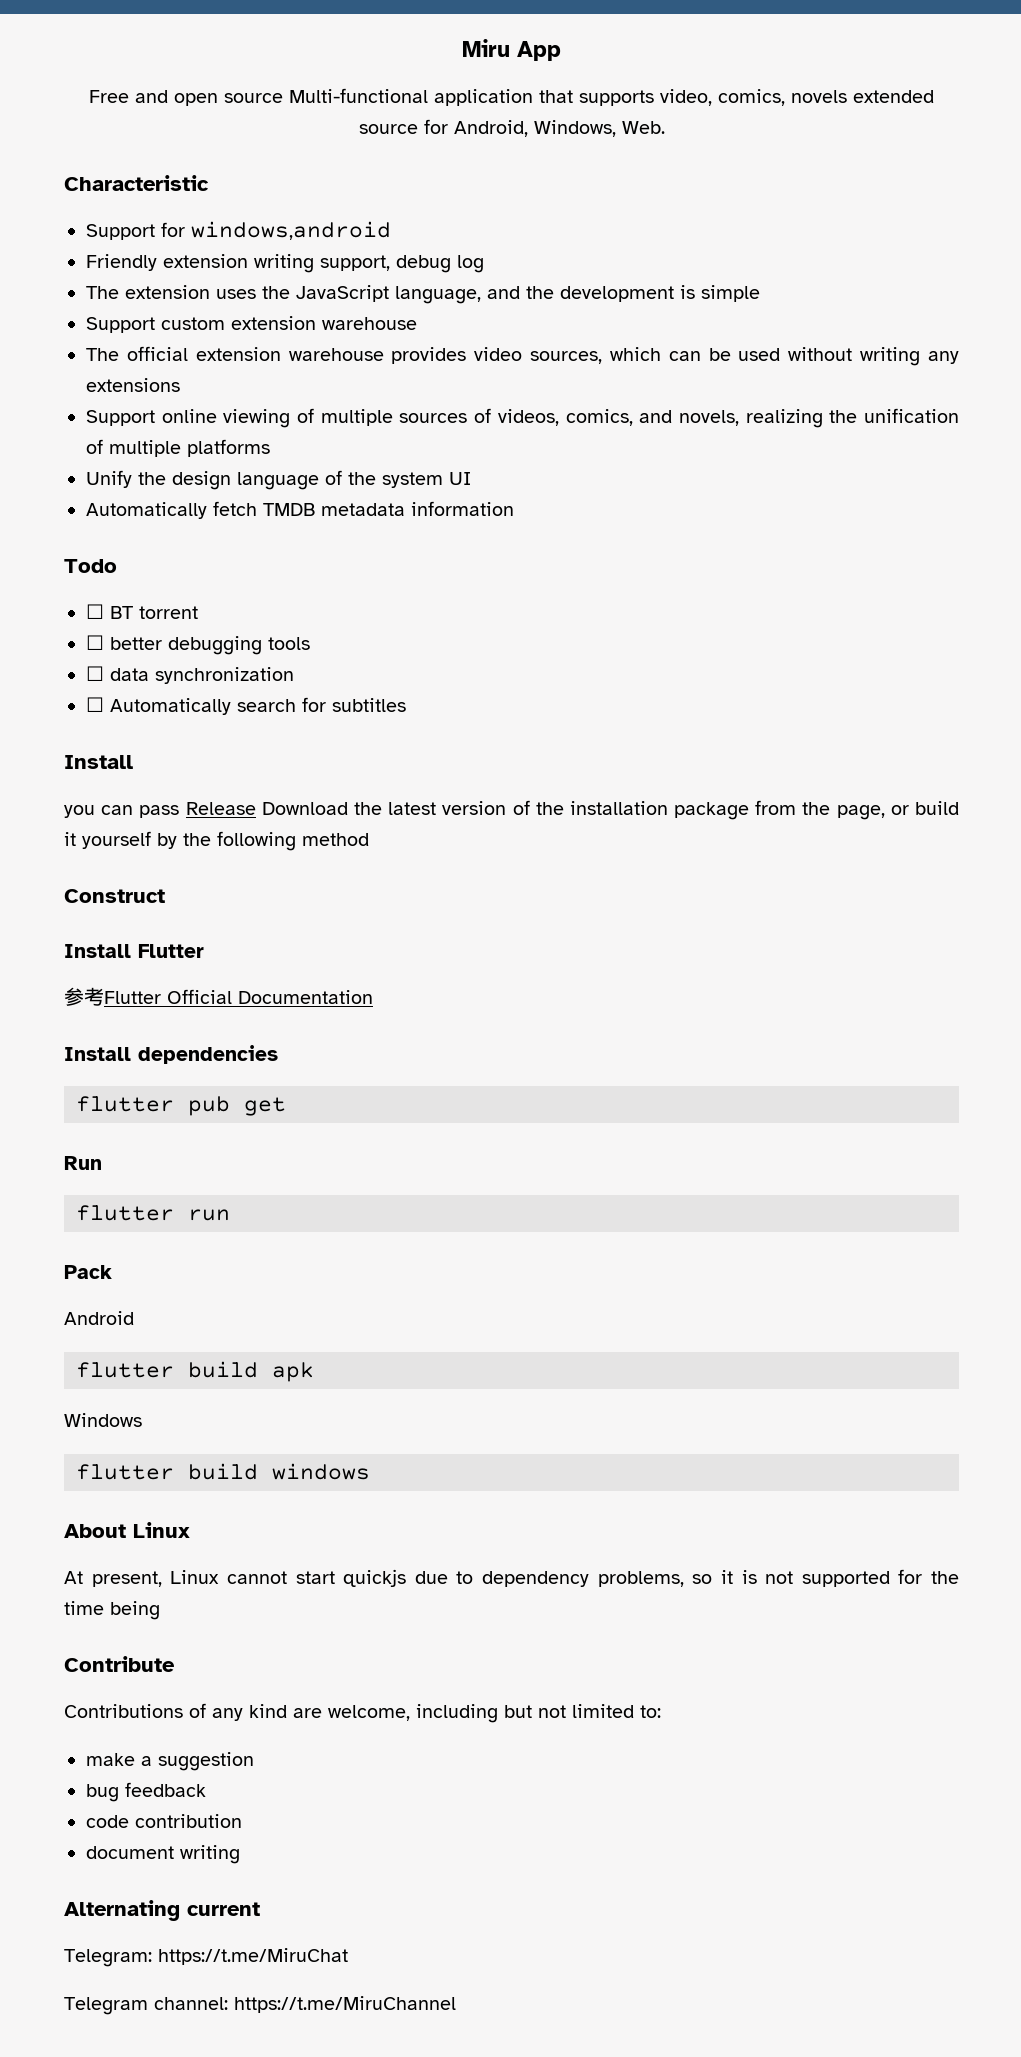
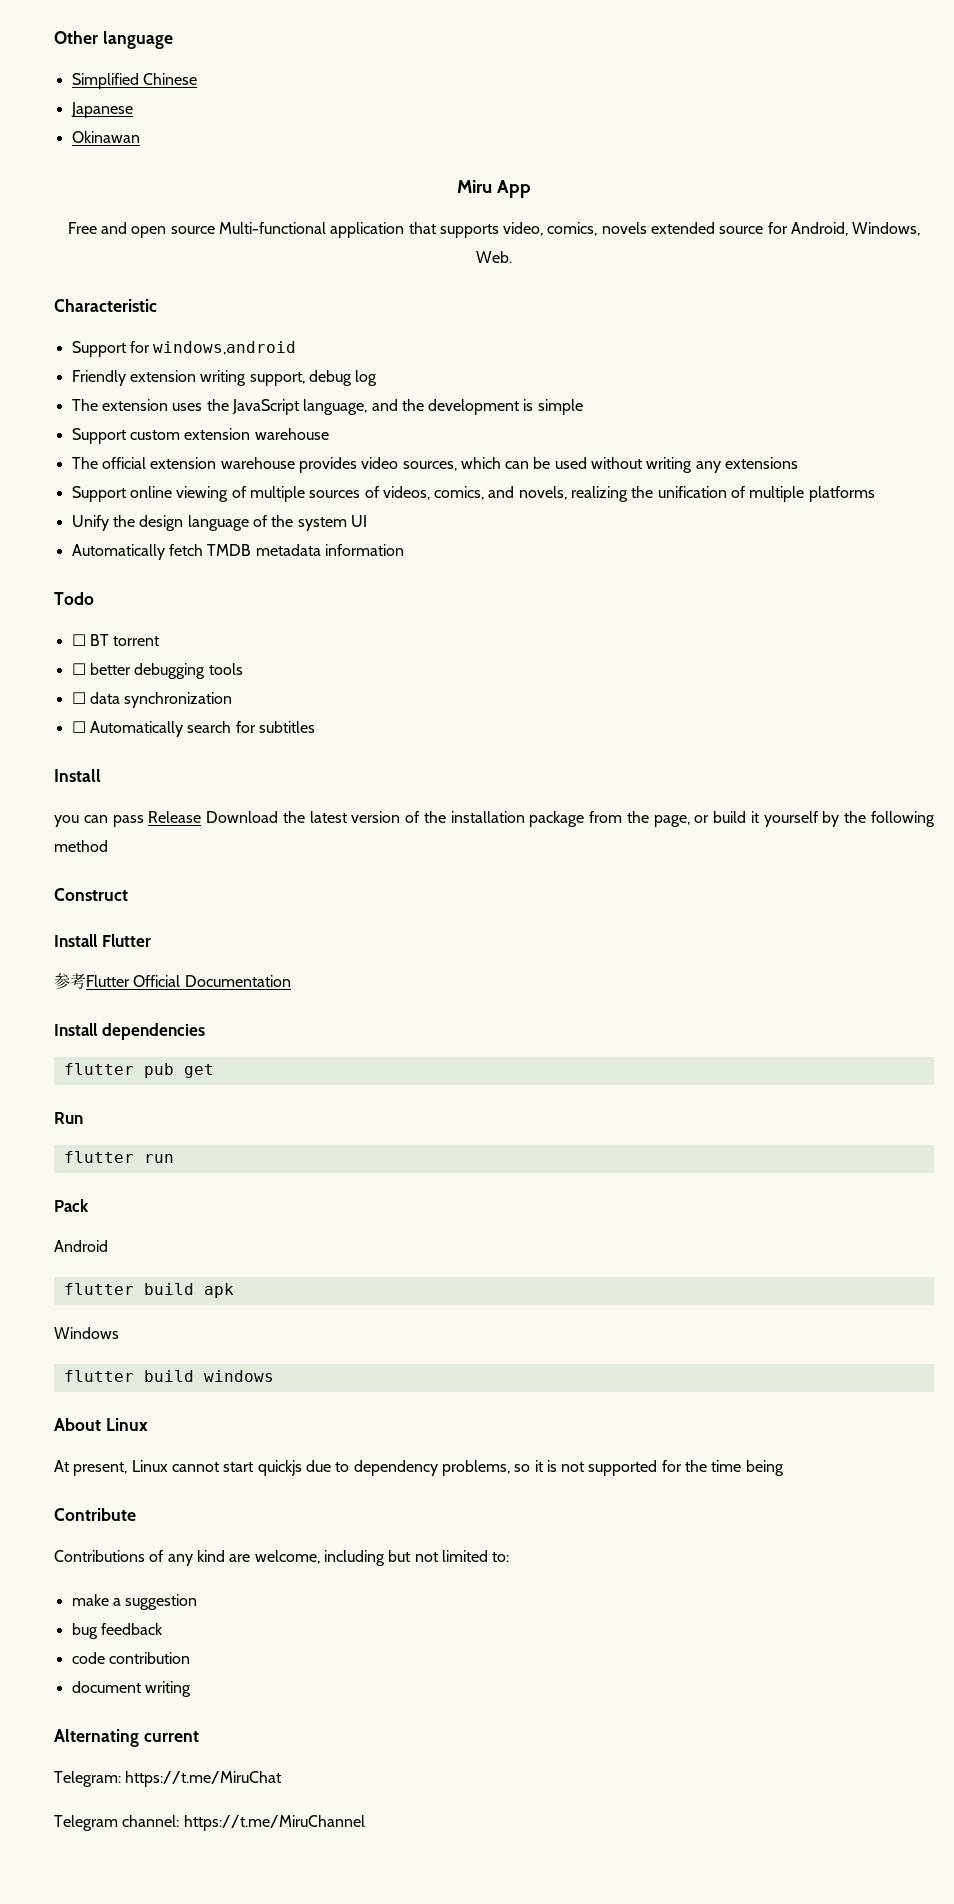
+ Other language
+ Simplified Chinese
+ Japanese
+ Okinawan

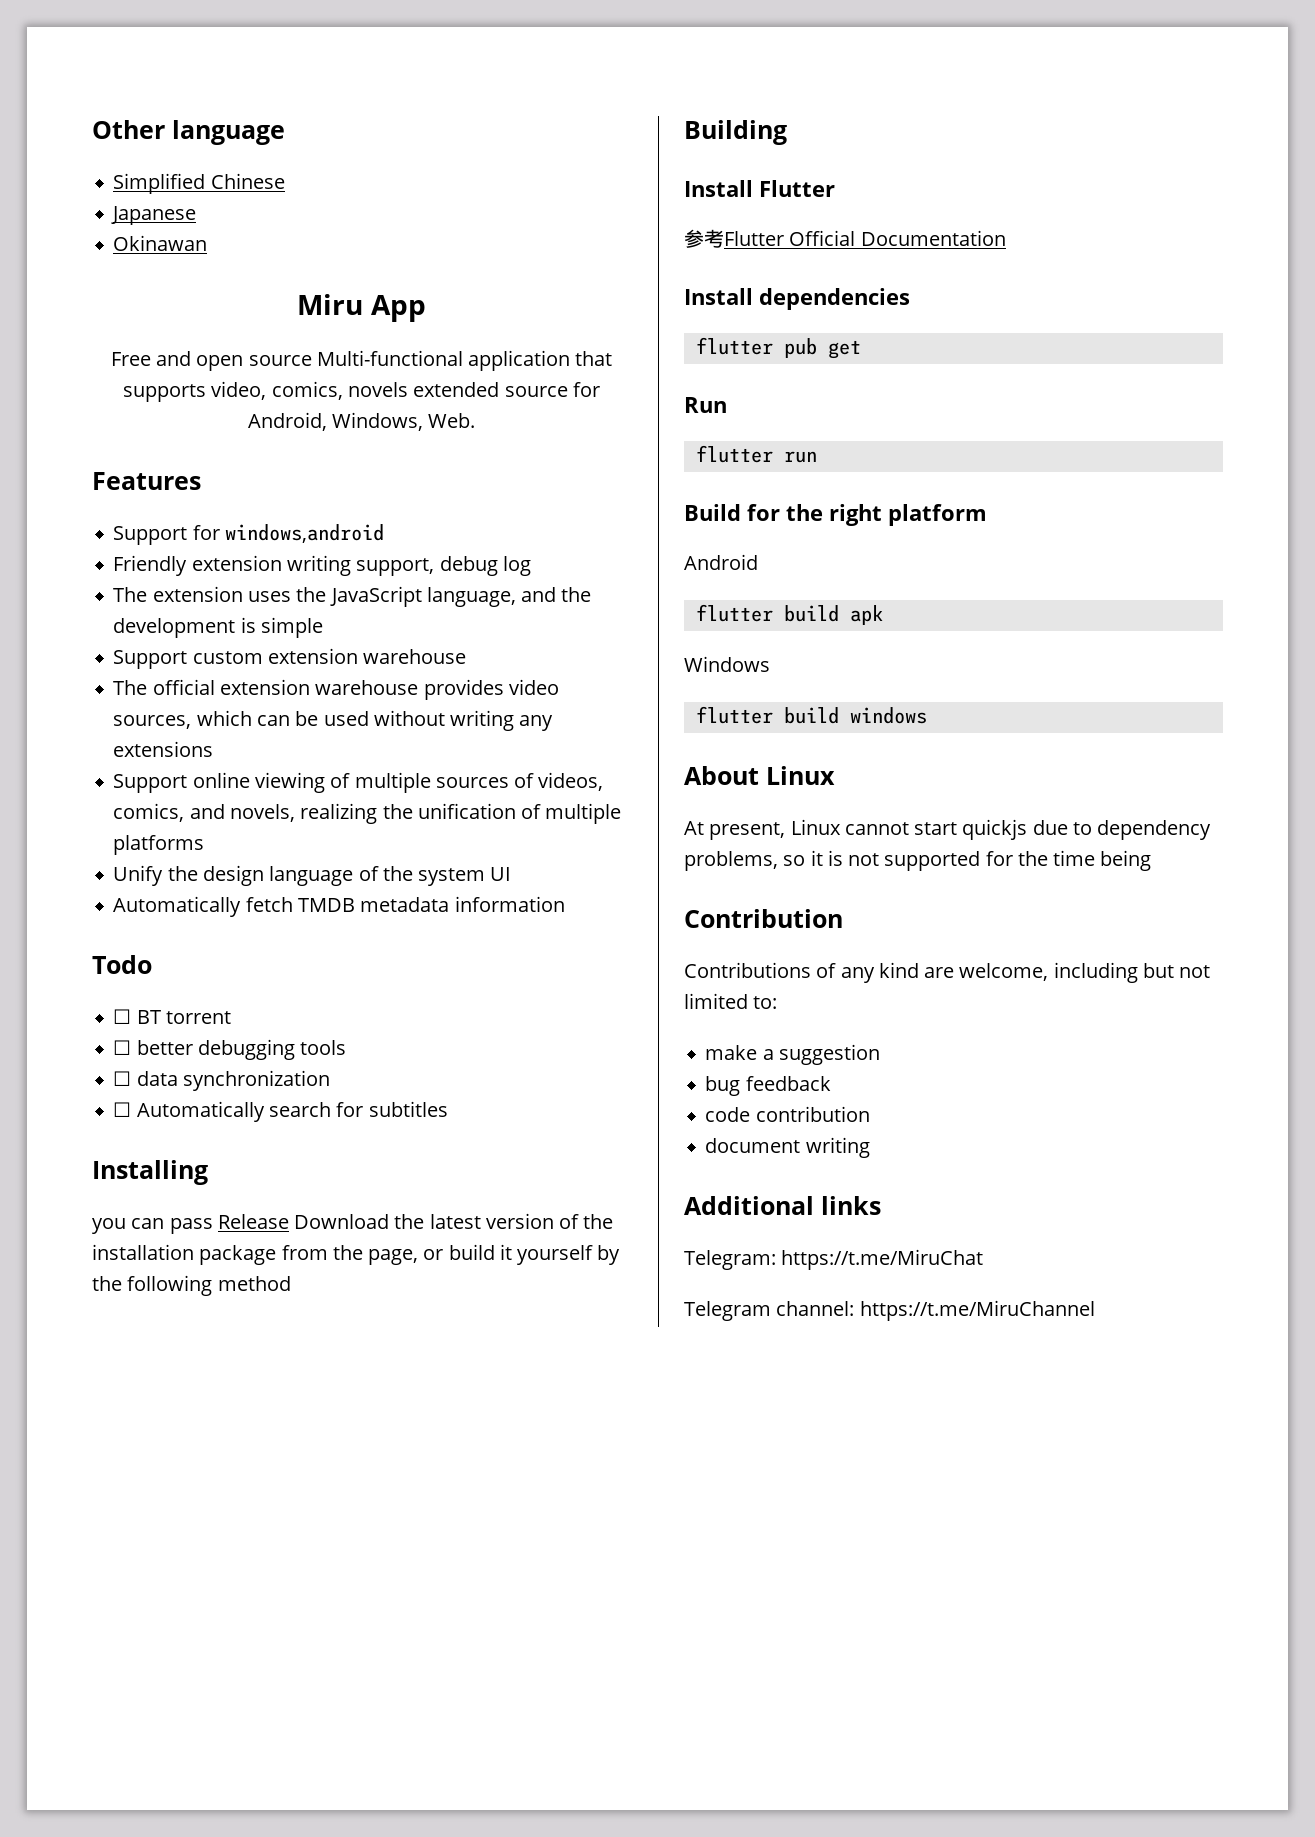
- Characteristic
+ Features
  ☐ Automatically search for subtitles
- Install
+ Installing
- Construct
+ Building
- Pack
+ Build for the right platform
- Contribute
+ Contribution
- Alternating current
+ Additional links

